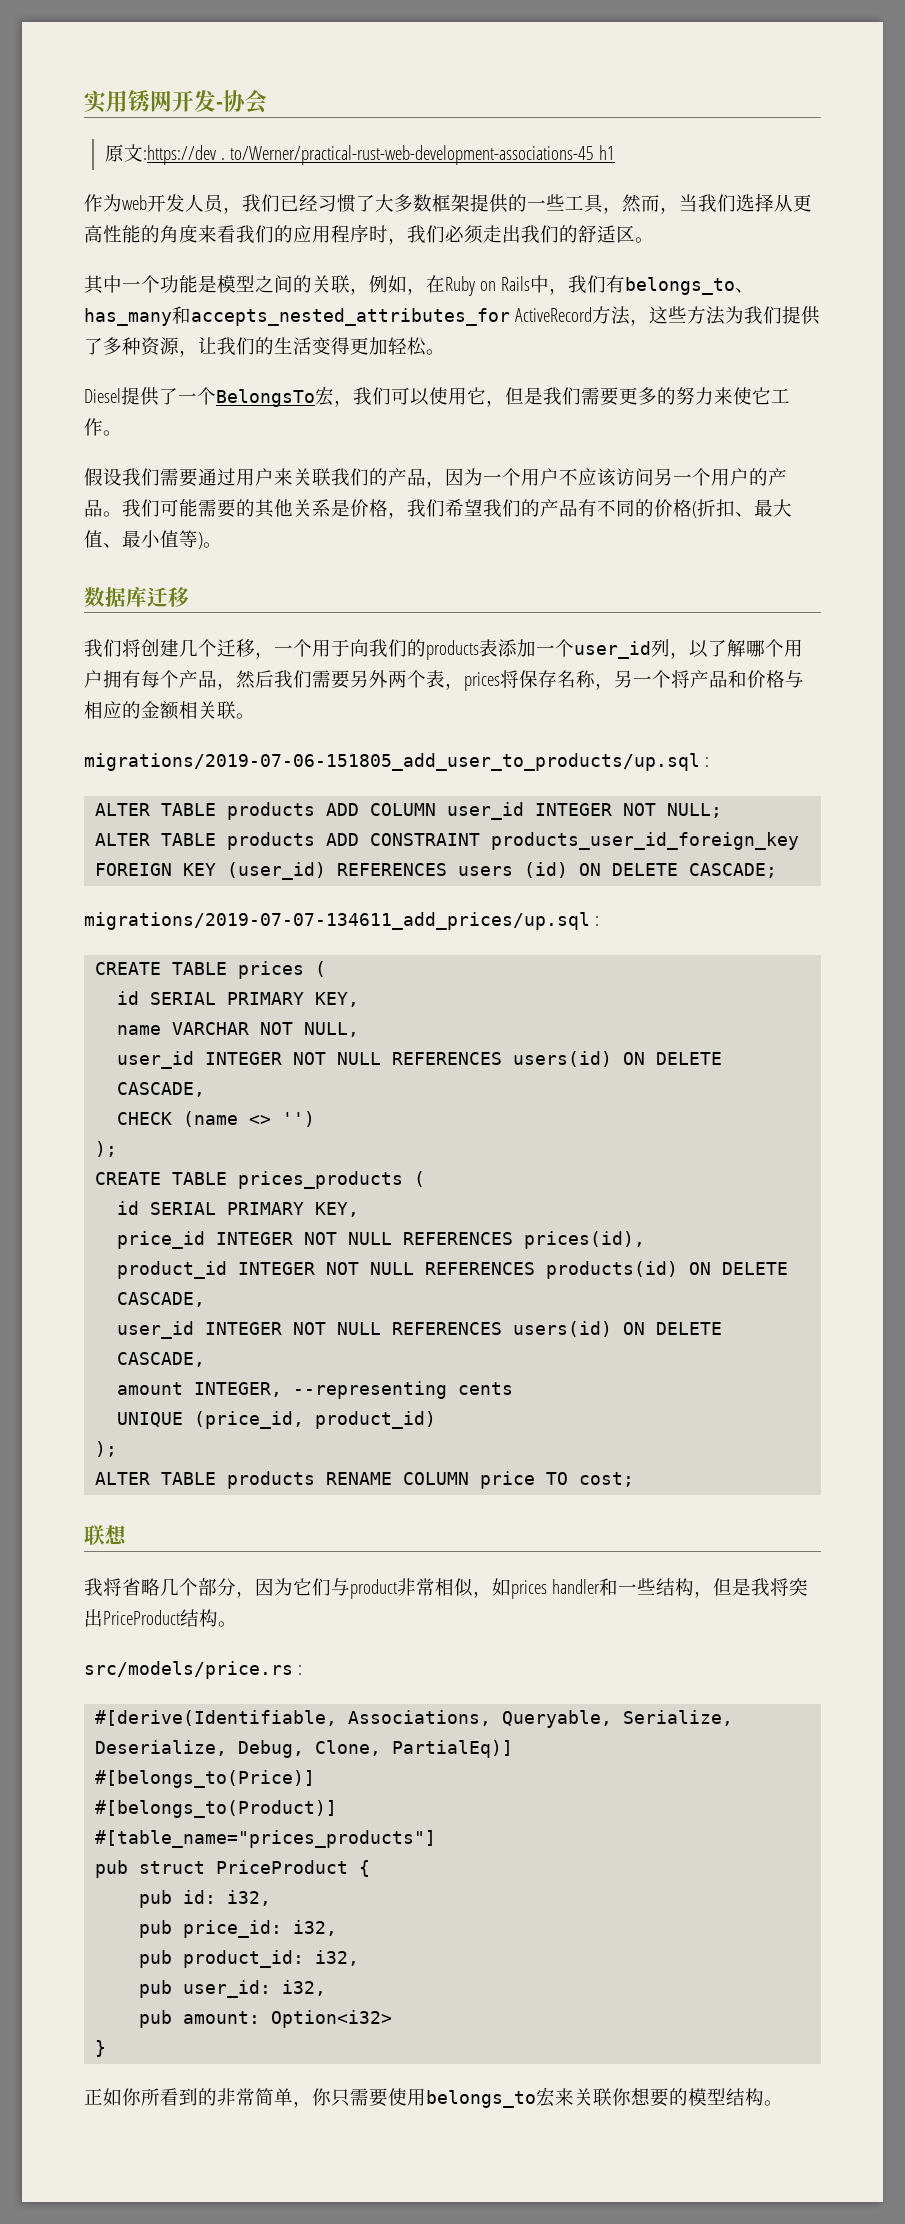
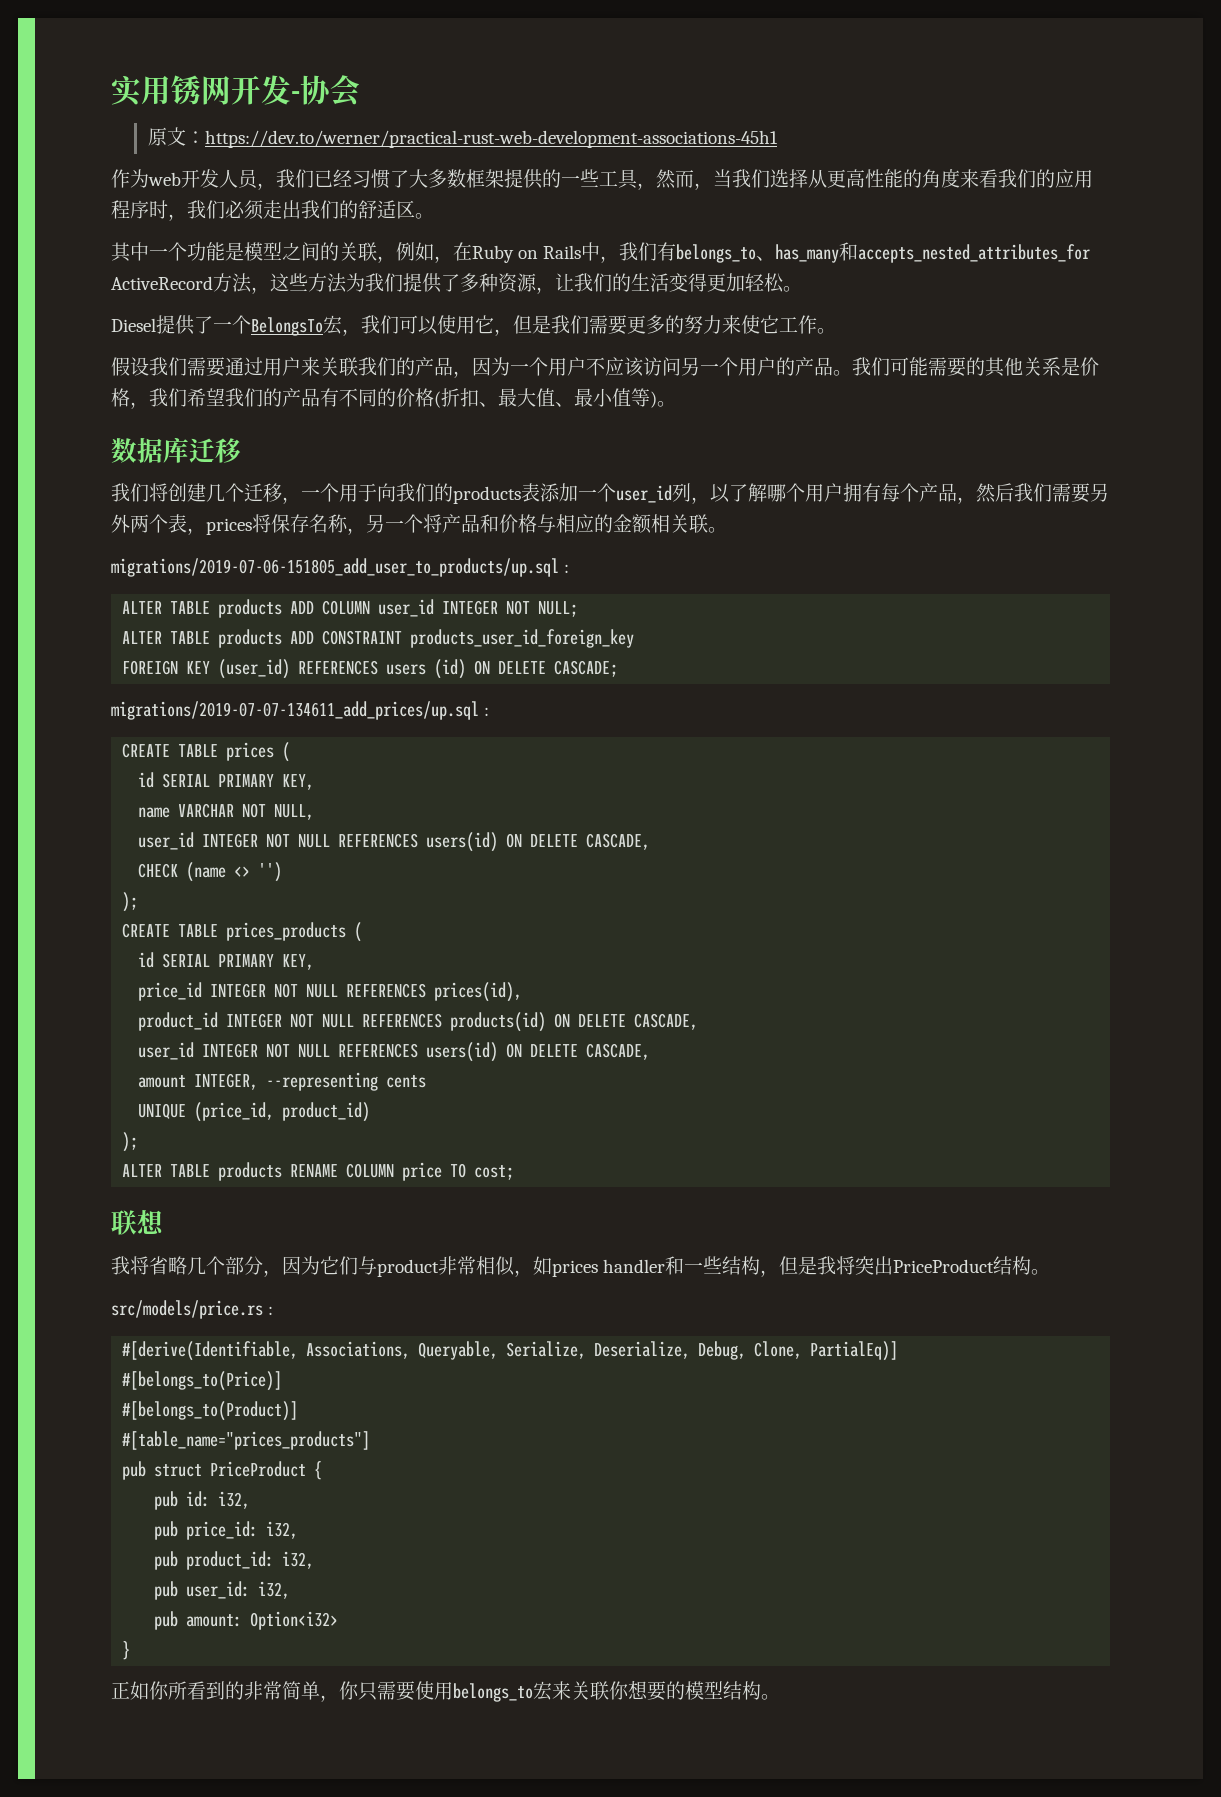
- 原文:https://dev . to/Werner/practical-rust-web-development-associations-45 h1
+ 原文：https://dev.to/werner/practical-rust-web-development-associations-45h1

